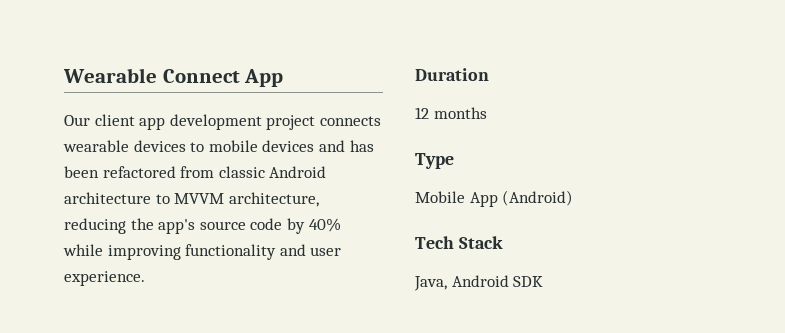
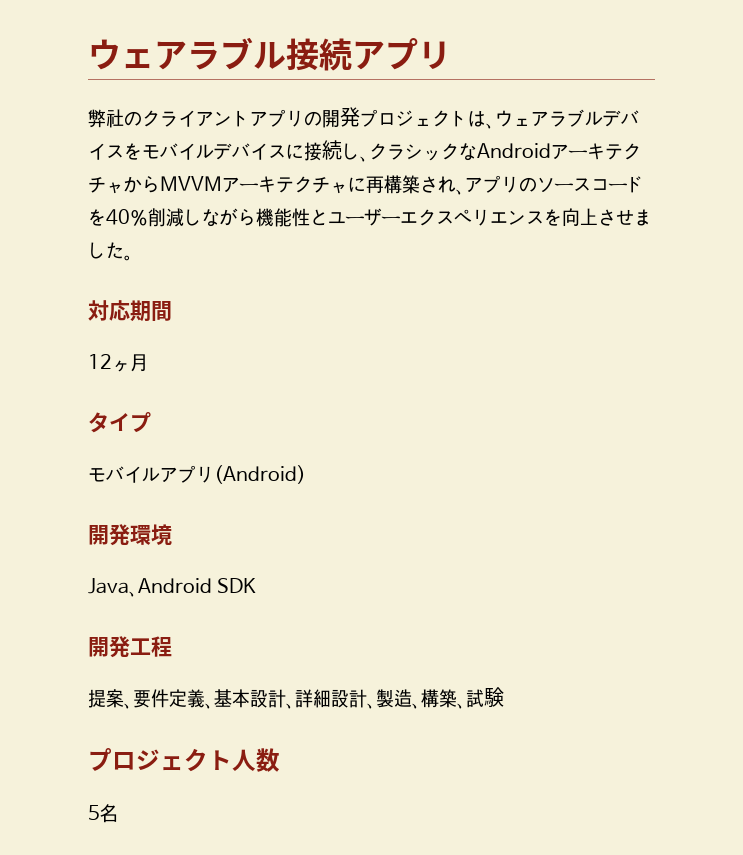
- Wearable Connect App
- Our client app development project connects wearable devices to mobile devices and has been refactored from classic Android architecture to MVVM architecture, reducing the app's source code by 40% while improving functionality and user experience.
- Duration
- 12 months
- Type
- Mobile App (Android)
- Tech Stack
- Java, Android SDK
+ ウェアラブル接続アプリ
+ 弊社のクライアントアプリの開発プロジェクトは、ウェアラブルデバイスをモバイルデバイスに接続し、クラシックなAndroidアーキテクチャからMVVMアーキテクチャに再構築され、アプリのソースコードを40％削減しながら機能性とユーザーエクスペリエンスを向上させました。
+ 対応期間
+ 12ヶ月
+ タイプ
+ モバイルアプリ(Android)
+ 開発環境
+ Java、Android SDK
+ 開発工程
+ 提案、要件定義、基本設計、詳細設計、製造、構築、試験
+ プロジェクト人数
+ 5名

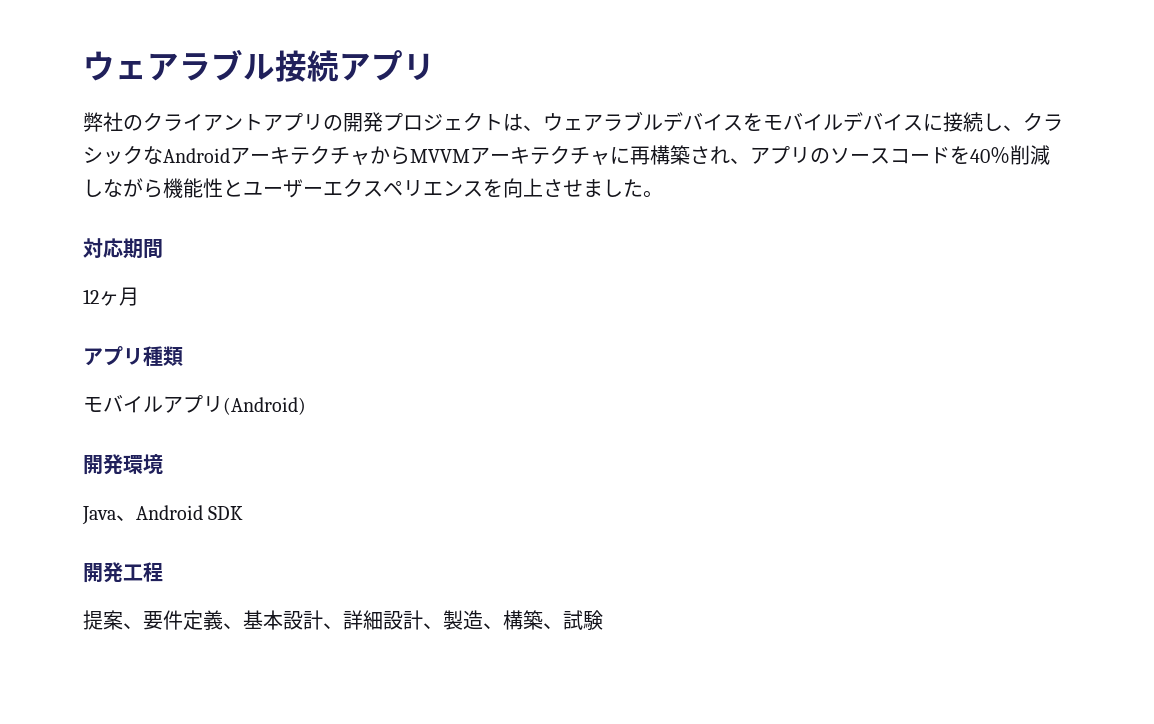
- タイプ
+ アプリ種類
- プロジェクト人数
- 5名

